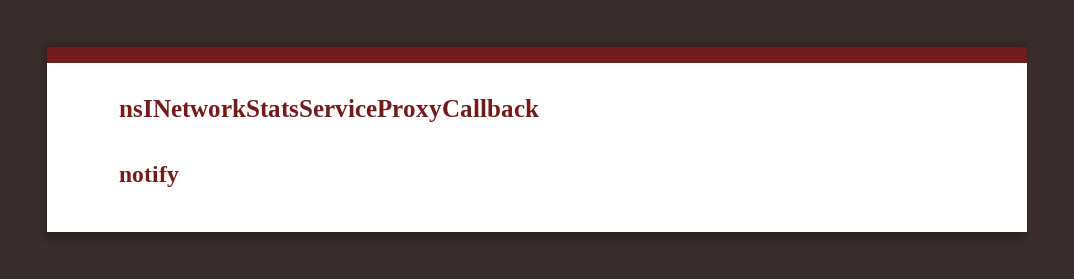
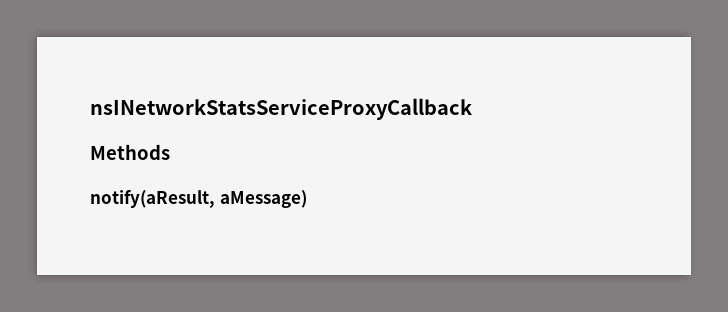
- notify
+ Methods
+ notify(aResult, aMessage)

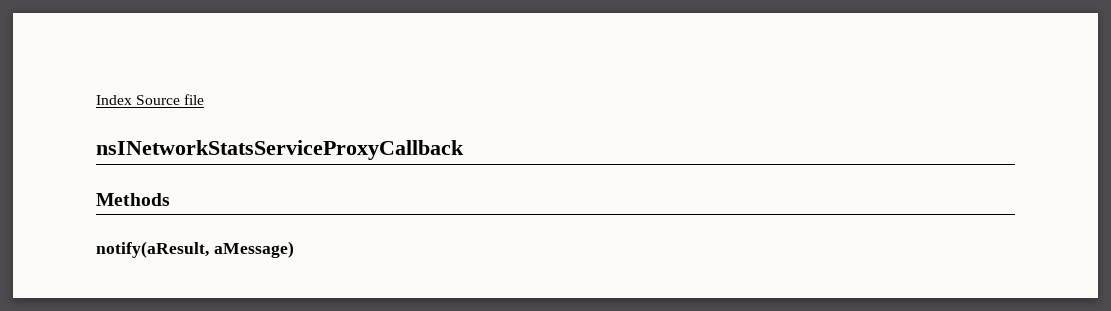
+ Index Source file

